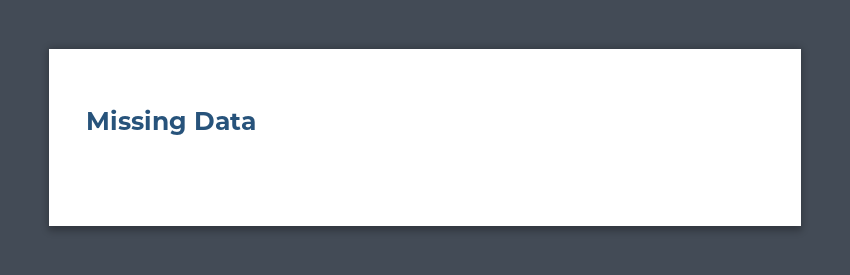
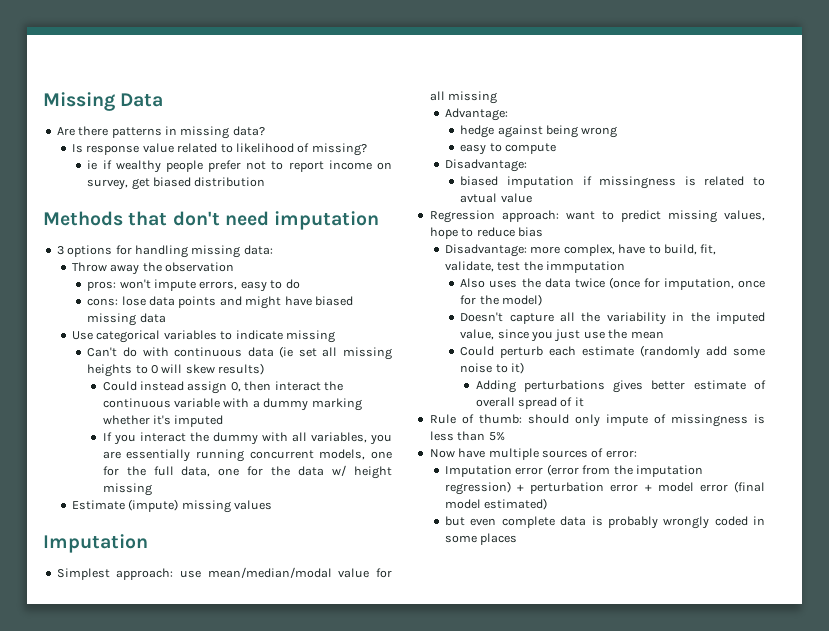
+ Are there patterns in missing data?
+ Is response value related to likelihood of missing?
+ ie if wealthy people prefer not to report income on survey, get biased distribution
+ Methods that don't need imputation
+ 3 options for handling missing data:
+ Throw away the observation
+ pros: won't impute errors, easy to do
+ cons: lose data points and might have biased missing data
+ Use categorical variables to indicate missing
+ Can't do with continuous data (ie set all missing heights to 0 will skew results)
+ Could instead assign 0, then interact the continuous variable with a dummy marking whether it's imputed
+ If you interact the dummy with all variables, you are essentially running concurrent models, one for the full data, one for the data w/ height missing
+ Estimate (impute) missing values
+ Imputation
+ Simplest approach: use mean/median/modal value for all missing
+ Advantage:
+ hedge against being wrong
+ easy to compute
+ Disadvantage:
+ biased imputation if missingness is related to avtual value
+ Regression approach: want to predict missing values, hope to reduce bias
+ Disadvantage: more complex, have to build, fit, validate, test the immputation
+ Also uses the data twice (once for imputation, once for the model)
+ Doesn't capture all the variability in the imputed value, since you just use the mean
+ Could perturb each estimate (randomly add some noise to it)
+ Adding perturbations gives better estimate of overall spread of it
+ Rule of thumb: should only impute of missingness is less than 5%
+ Now have multiple sources of error:
+ Imputation error (error from the imputation regression) + perturbation error + model error (final model estimated)
+ but even complete data is probably wrongly coded in some places

